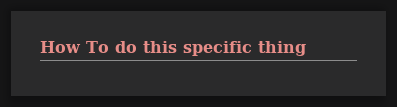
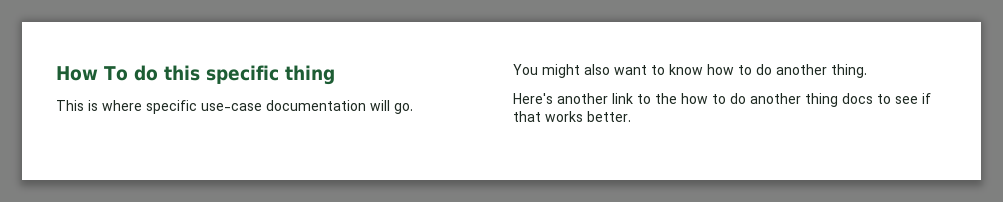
+ This is where specific use-case documentation will go.
+ You might also want to know how to do another thing.
+ Here's another link to the how to do another thing docs to see if that works better.

